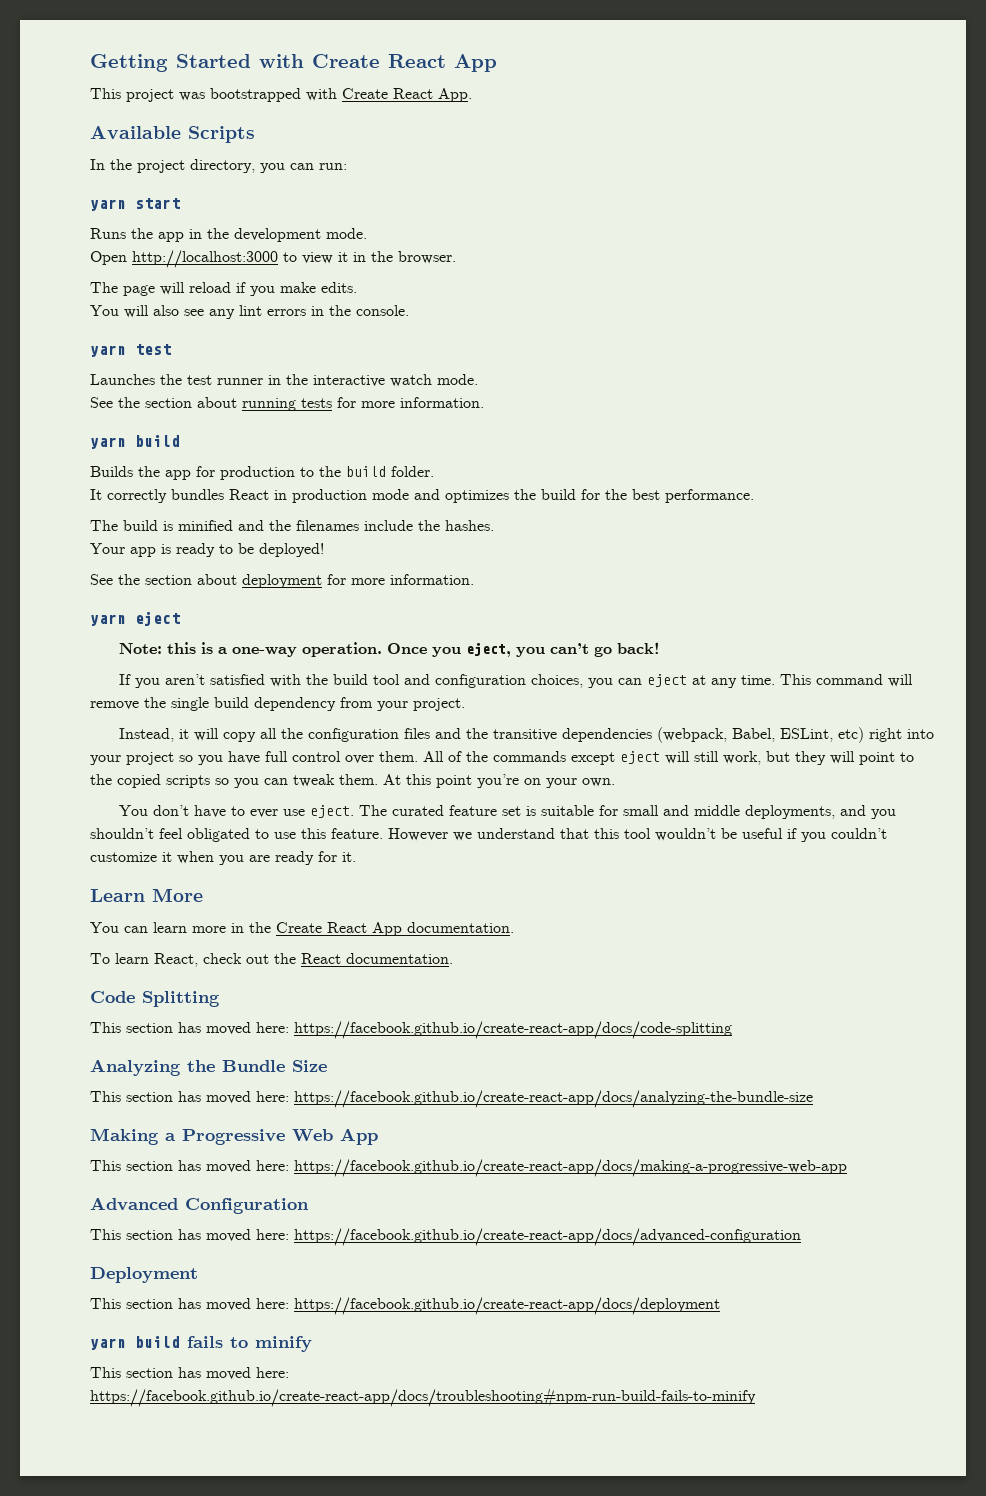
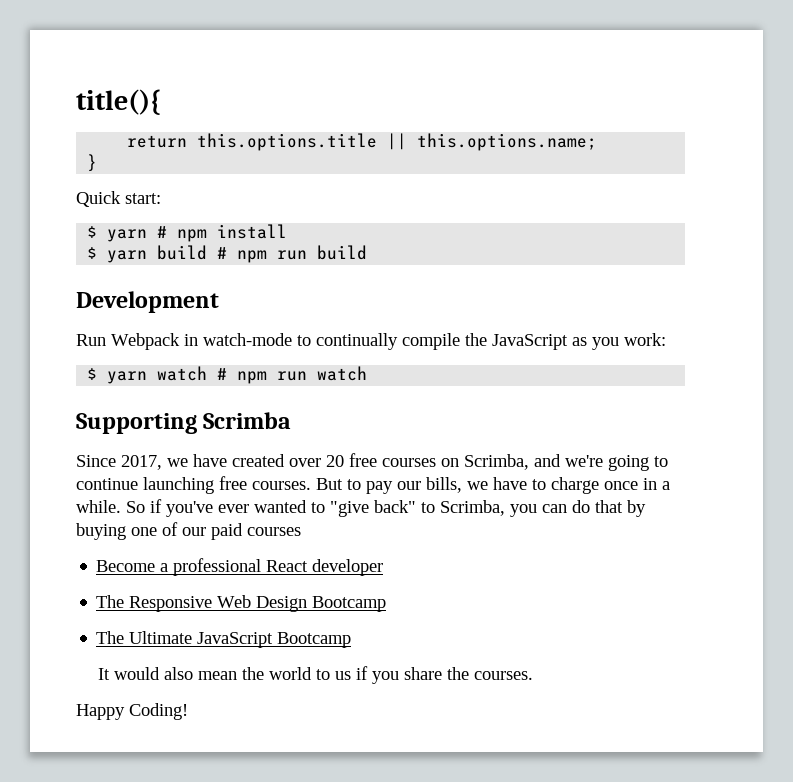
- Getting Started with Create React App
- This project was bootstrapped with Create React App.
- Available Scripts
- In the project directory, you can run:
- yarn start
- Runs the app in the development mode.
- Open http://localhost:3000 to view it in the browser.
- The page will reload if you make edits.
- You will also see any lint errors in the console.
- yarn test
- Launches the test runner in the interactive watch mode.
- See the section about running tests for more information.
- yarn build
- Builds the app for production to the build folder.
- It correctly bundles React in production mode and optimizes the build for the best performance.
- The build is minified and the filenames include the hashes.
- Your app is ready to be deployed!
- See the section about deployment for more information.
- yarn eject
- Note: this is a one-way operation. Once you eject, you can’t go back!
- If you aren’t satisfied with the build tool and configuration choices, you can eject at any time. This command will remove the single build dependency from your project.
- Instead, it will copy all the configuration files and the transitive dependencies (webpack, Babel, ESLint, etc) right into your project so you have full control over them. All of the commands except eject will still work, but they will point to the copied scripts so you can tweak them. At this point you’re on your own.
- You don’t have to ever use eject. The curated feature set is suitable for small and middle deployments, and you shouldn’t feel obligated to use this feature. However we understand that this tool wouldn’t be useful if you couldn’t customize it when you are ready for it.
- Learn More
- You can learn more in the Create React App documentation.
- To learn React, check out the React documentation.
- Code Splitting
- This section has moved here: https://facebook.github.io/create-react-app/docs/code-splitting
- Analyzing the Bundle Size
- This section has moved here: https://facebook.github.io/create-react-app/docs/analyzing-the-bundle-size
- Making a Progressive Web App
- This section has moved here: https://facebook.github.io/create-react-app/docs/making-a-progressive-web-app
- Advanced Configuration
- This section has moved here: https://facebook.github.io/create-react-app/docs/advanced-configuration
- Deployment
- This section has moved here: https://facebook.github.io/create-react-app/docs/deployment
- yarn build fails to minify
- This section has moved here: https://facebook.github.io/create-react-app/docs/troubleshooting#npm-run-build-fails-to-minify
+ title(){
+ return this.options.title || this.options.name;
+ }
+ Quick start:
+ $ yarn # npm install
+ $ yarn build # npm run build
+ Development
+ Run Webpack in watch-mode to continually compile the JavaScript as you work:
+ $ yarn watch # npm run watch
+ Supporting Scrimba
+ Since 2017, we have created over 20 free courses on Scrimba, and we're going to continue launching free courses. But to pay our bills, we have to charge once in a while. So if you've ever wanted to "give back" to Scrimba, you can do that by buying one of our paid courses
+ Become a professional React developer
+ The Responsive Web Design Bootcamp
+ The Ultimate JavaScript Bootcamp
+ It would also mean the world to us if you share the courses.
+ Happy Coding!

